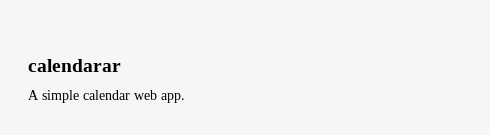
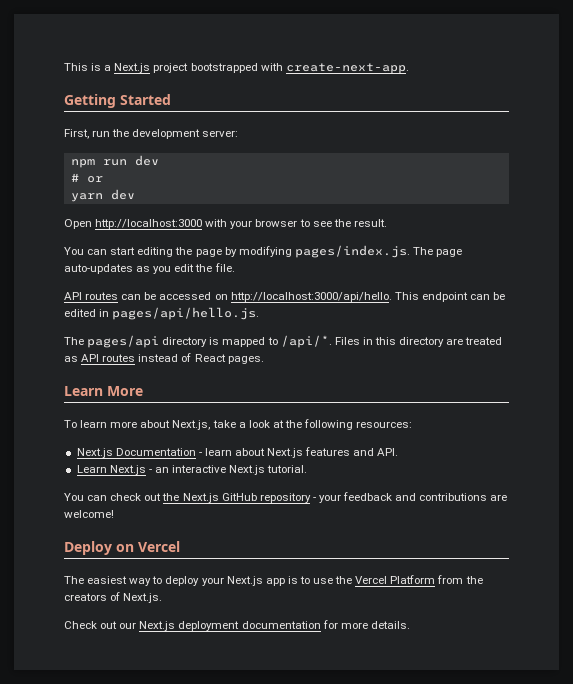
- calendarar
- A simple calendar web app.
+ This is a Next.js project bootstrapped with create-next-app.
+ Getting Started
+ First, run the development server:
+ npm run dev
+ # or
+ yarn dev
+ Open http://localhost:3000 with your browser to see the result.
+ You can start editing the page by modifying pages/index.js. The page auto-updates as you edit the file.
+ API routes can be accessed on http://localhost:3000/api/hello. This endpoint can be edited in pages/api/hello.js.
+ The pages/api directory is mapped to /api/*. Files in this directory are treated as API routes instead of React pages.
+ Learn More
+ To learn more about Next.js, take a look at the following resources:
+ Next.js Documentation - learn about Next.js features and API.
+ Learn Next.js - an interactive Next.js tutorial.
+ You can check out the Next.js GitHub repository - your feedback and contributions are welcome!
+ Deploy on Vercel
+ The easiest way to deploy your Next.js app is to use the Vercel Platform from the creators of Next.js.
+ Check out our Next.js deployment documentation for more details.

